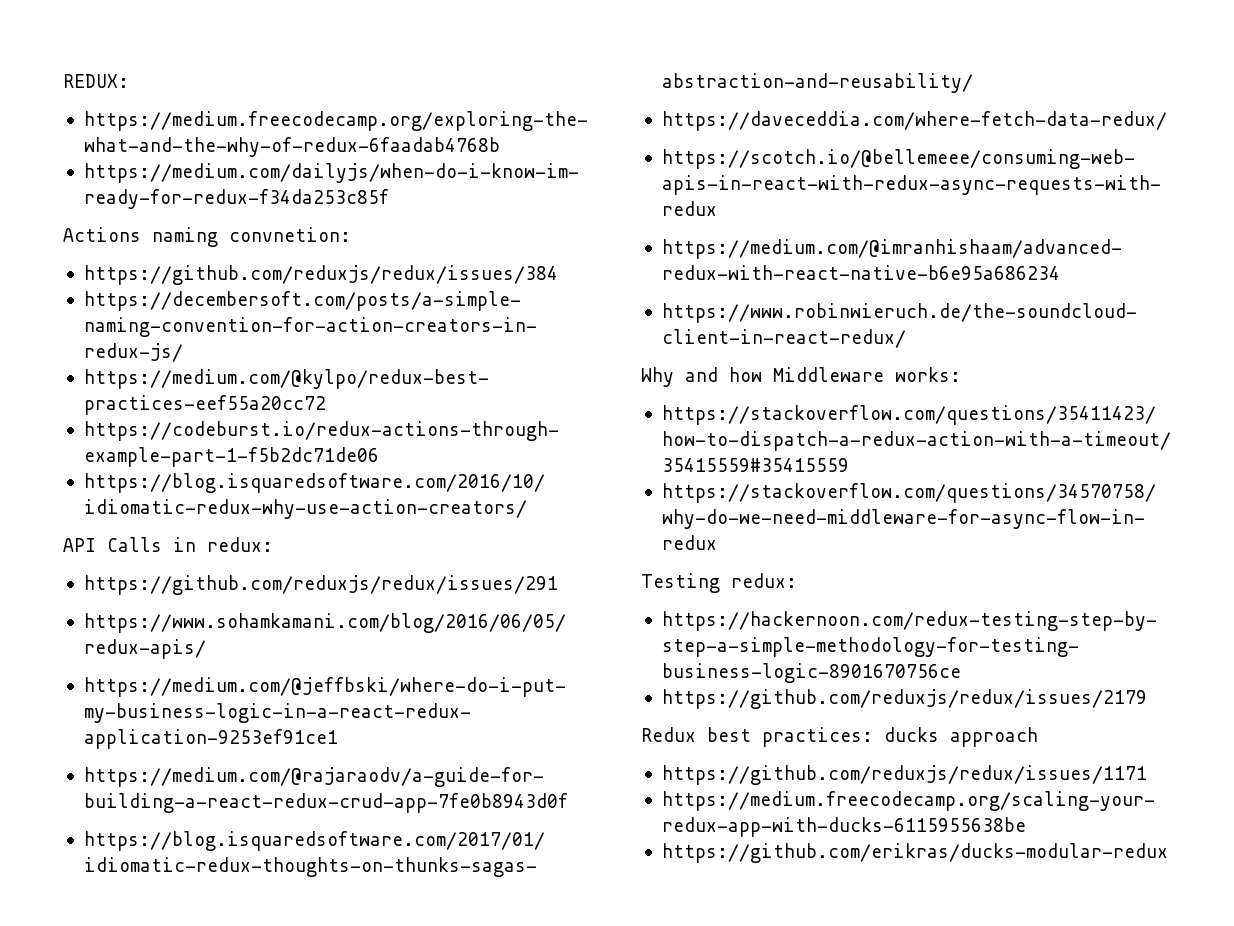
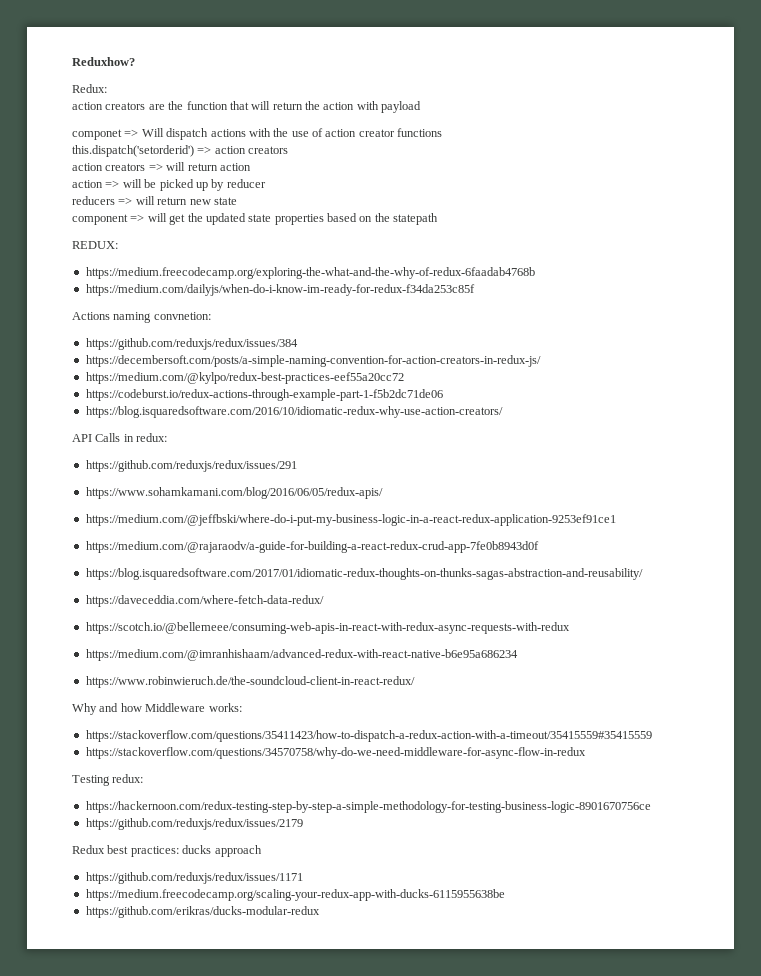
+ Reduxhow?
+ Redux:
+ action creators are the function that will return the action with payload
+ componet => Will dispatch actions with the use of action creator functions
+ this.dispatch('setorderid') => action creators
+ action creators => will return action
+ action => will be picked up by reducer
+ reducers => will return new state
+ component => will get the updated state properties based on the statepath

